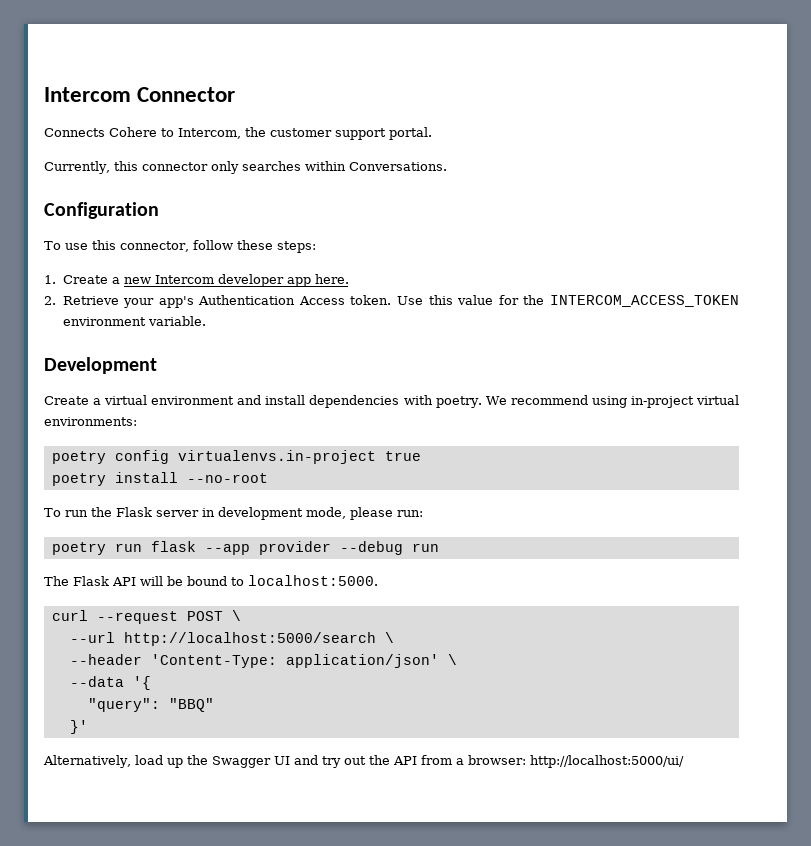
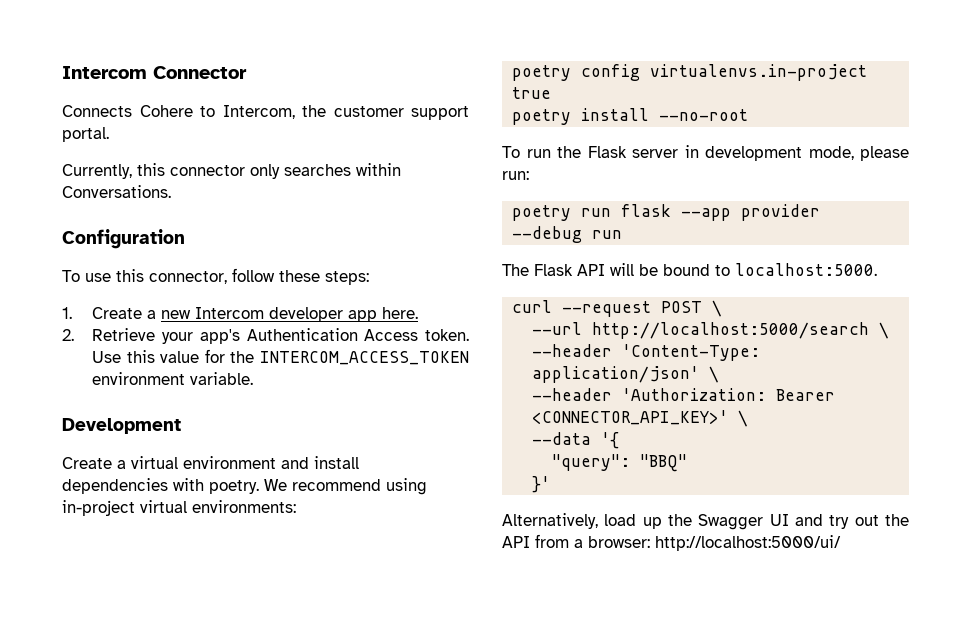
+ --header 'Authorization: Bearer <CONNECTOR_API_KEY>' \

